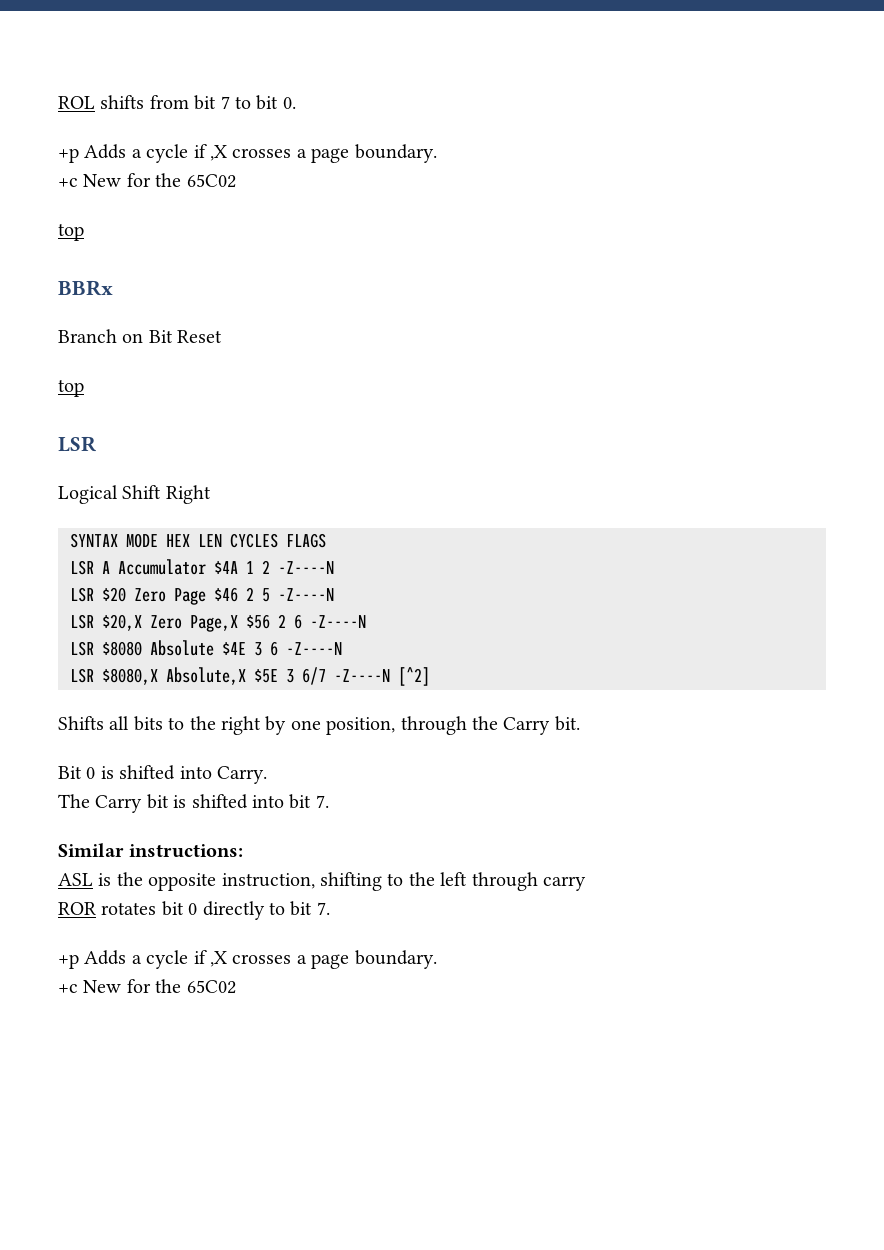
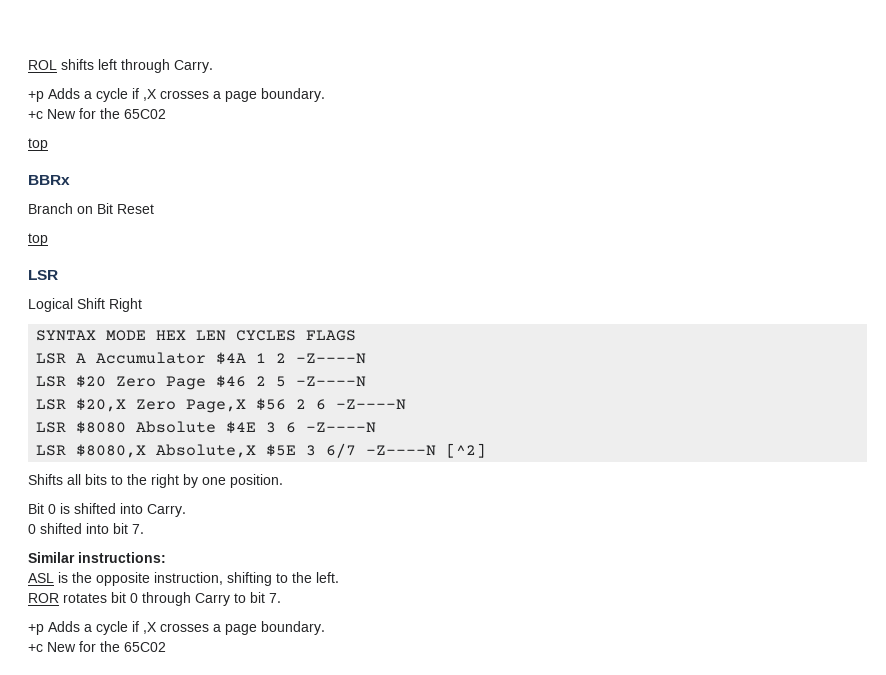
- ROL shifts from bit 7 to bit 0.
+ ROL shifts left through Carry.
- Shifts all bits to the right by one position, through the Carry bit.
+ Shifts all bits to the right by one position.
- The Carry bit is shifted into bit 7.
+ 0 shifted into bit 7.
- ASL is the opposite instruction, shifting to the left through carry
+ ASL is the opposite instruction, shifting to the left.
- ROR rotates bit 0 directly to bit 7.
+ ROR rotates bit 0 through Carry to bit 7.

